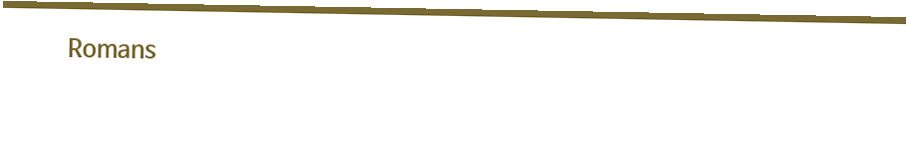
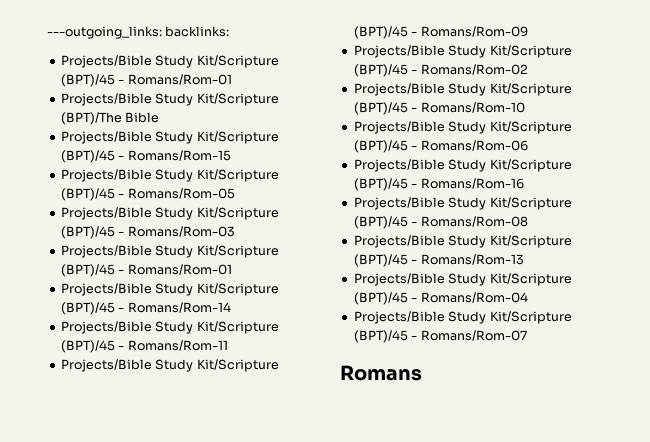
+ ---outgoing_links: backlinks:
+ Projects/Bible Study Kit/Scripture (BPT)/45 - Romans/Rom-01
+ Projects/Bible Study Kit/Scripture (BPT)/The Bible
+ Projects/Bible Study Kit/Scripture (BPT)/45 - Romans/Rom-15
+ Projects/Bible Study Kit/Scripture (BPT)/45 - Romans/Rom-05
+ Projects/Bible Study Kit/Scripture (BPT)/45 - Romans/Rom-03
+ Projects/Bible Study Kit/Scripture (BPT)/45 - Romans/Rom-01
+ Projects/Bible Study Kit/Scripture (BPT)/45 - Romans/Rom-14
+ Projects/Bible Study Kit/Scripture (BPT)/45 - Romans/Rom-11
+ Projects/Bible Study Kit/Scripture (BPT)/45 - Romans/Rom-09
+ Projects/Bible Study Kit/Scripture (BPT)/45 - Romans/Rom-02
+ Projects/Bible Study Kit/Scripture (BPT)/45 - Romans/Rom-10
+ Projects/Bible Study Kit/Scripture (BPT)/45 - Romans/Rom-06
+ Projects/Bible Study Kit/Scripture (BPT)/45 - Romans/Rom-16
+ Projects/Bible Study Kit/Scripture (BPT)/45 - Romans/Rom-08
+ Projects/Bible Study Kit/Scripture (BPT)/45 - Romans/Rom-13
+ Projects/Bible Study Kit/Scripture (BPT)/45 - Romans/Rom-04
+ Projects/Bible Study Kit/Scripture (BPT)/45 - Romans/Rom-07

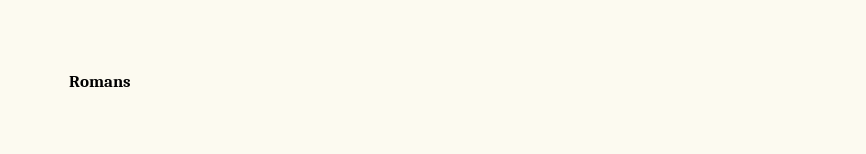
- ---outgoing_links: backlinks:
- Projects/Bible Study Kit/Scripture (BPT)/45 - Romans/Rom-01
- Projects/Bible Study Kit/Scripture (BPT)/The Bible
- Projects/Bible Study Kit/Scripture (BPT)/45 - Romans/Rom-15
- Projects/Bible Study Kit/Scripture (BPT)/45 - Romans/Rom-05
- Projects/Bible Study Kit/Scripture (BPT)/45 - Romans/Rom-03
- Projects/Bible Study Kit/Scripture (BPT)/45 - Romans/Rom-01
- Projects/Bible Study Kit/Scripture (BPT)/45 - Romans/Rom-14
- Projects/Bible Study Kit/Scripture (BPT)/45 - Romans/Rom-11
- Projects/Bible Study Kit/Scripture (BPT)/45 - Romans/Rom-09
- Projects/Bible Study Kit/Scripture (BPT)/45 - Romans/Rom-02
- Projects/Bible Study Kit/Scripture (BPT)/45 - Romans/Rom-10
- Projects/Bible Study Kit/Scripture (BPT)/45 - Romans/Rom-06
- Projects/Bible Study Kit/Scripture (BPT)/45 - Romans/Rom-16
- Projects/Bible Study Kit/Scripture (BPT)/45 - Romans/Rom-08
- Projects/Bible Study Kit/Scripture (BPT)/45 - Romans/Rom-13
- Projects/Bible Study Kit/Scripture (BPT)/45 - Romans/Rom-04
- Projects/Bible Study Kit/Scripture (BPT)/45 - Romans/Rom-07

